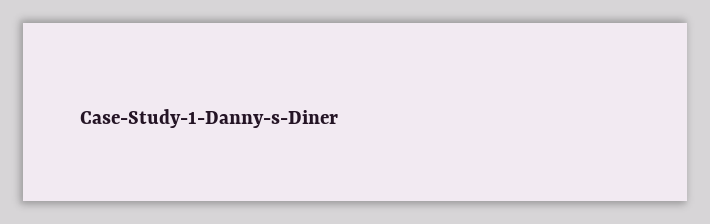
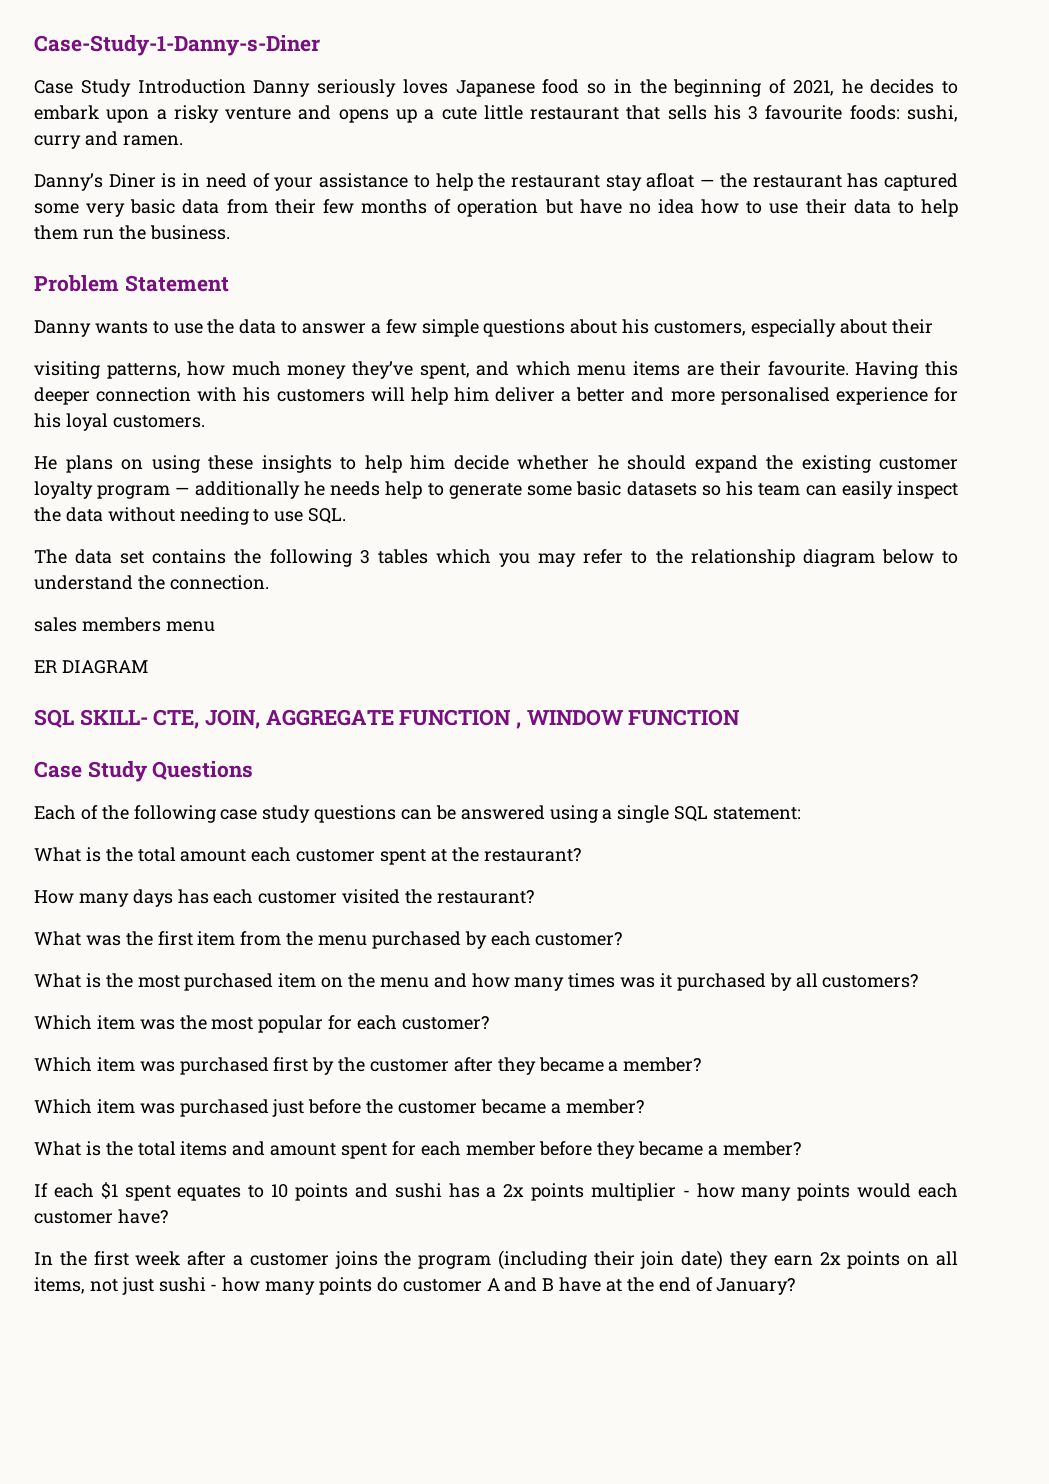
+ Case Study Introduction Danny seriously loves Japanese food so in the beginning of 2021, he decides to embark upon a risky venture and opens up a cute little restaurant that sells his 3 favourite foods: sushi, curry and ramen.
+ Danny’s Diner is in need of your assistance to help the restaurant stay afloat — the restaurant has captured some very basic data from their few months of operation but have no idea how to use their data to help them run the business.
+ Problem Statement
+ Danny wants to use the data to answer a few simple questions about his customers, especially about their
+ visiting patterns, how much money they’ve spent, and which menu items are their favourite. Having this deeper connection with his customers will help him deliver a better and more personalised experience for his loyal customers.
+ He plans on using these insights to help him decide whether he should expand the existing customer loyalty program — additionally he needs help to generate some basic datasets so his team can easily inspect the data without needing to use SQL.
+ The data set contains the following 3 tables which you may refer to the relationship diagram below to understand the connection.
+ sales members menu
+ ER DIAGRAM
+ SQL SKILL- CTE, JOIN, AGGREGATE FUNCTION , WINDOW FUNCTION
+ Case Study Questions
+ Each of the following case study questions can be answered using a single SQL statement:
+ What is the total amount each customer spent at the restaurant?
+ How many days has each customer visited the restaurant?
+ What was the first item from the menu purchased by each customer?
+ What is the most purchased item on the menu and how many times was it purchased by all customers?
+ Which item was the most popular for each customer?
+ Which item was purchased first by the customer after they became a member?
+ Which item was purchased just before the customer became a member?
+ What is the total items and amount spent for each member before they became a member?
+ If each $1 spent equates to 10 points and sushi has a 2x points multiplier - how many points would each customer have?
+ In the first week after a customer joins the program (including their join date) they earn 2x points on all items, not just sushi - how many points do customer A and B have at the end of January?

